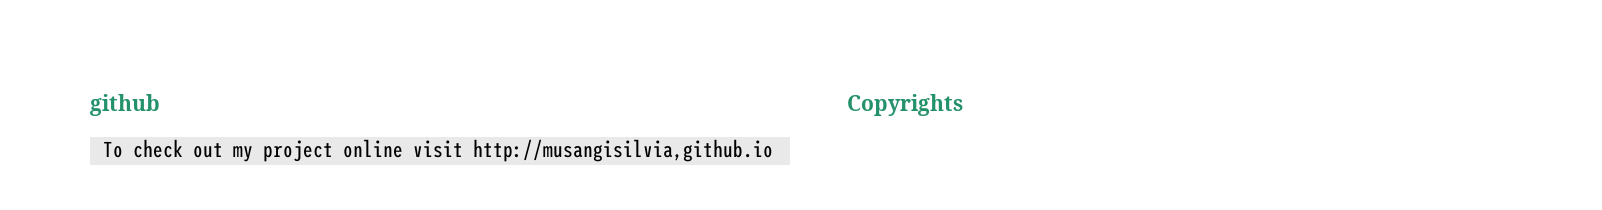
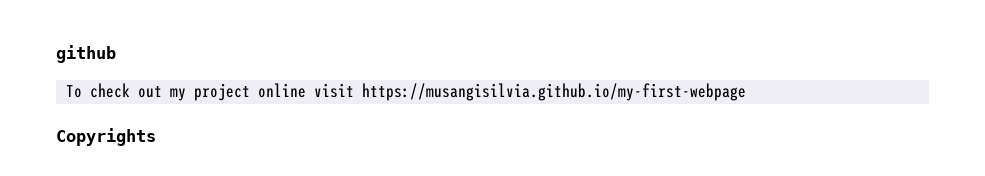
- To check out my project online visit http://musangisilvia,github.io
+ To check out my project online visit https://musangisilvia.github.io/my-first-webpage

